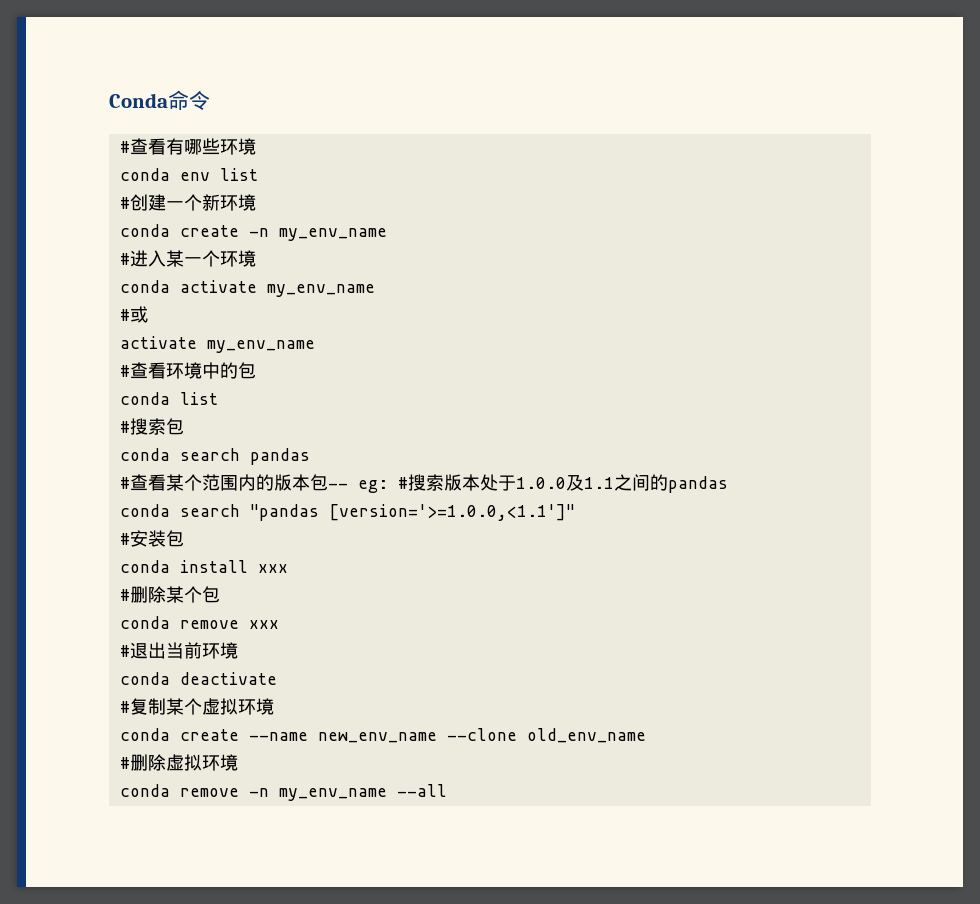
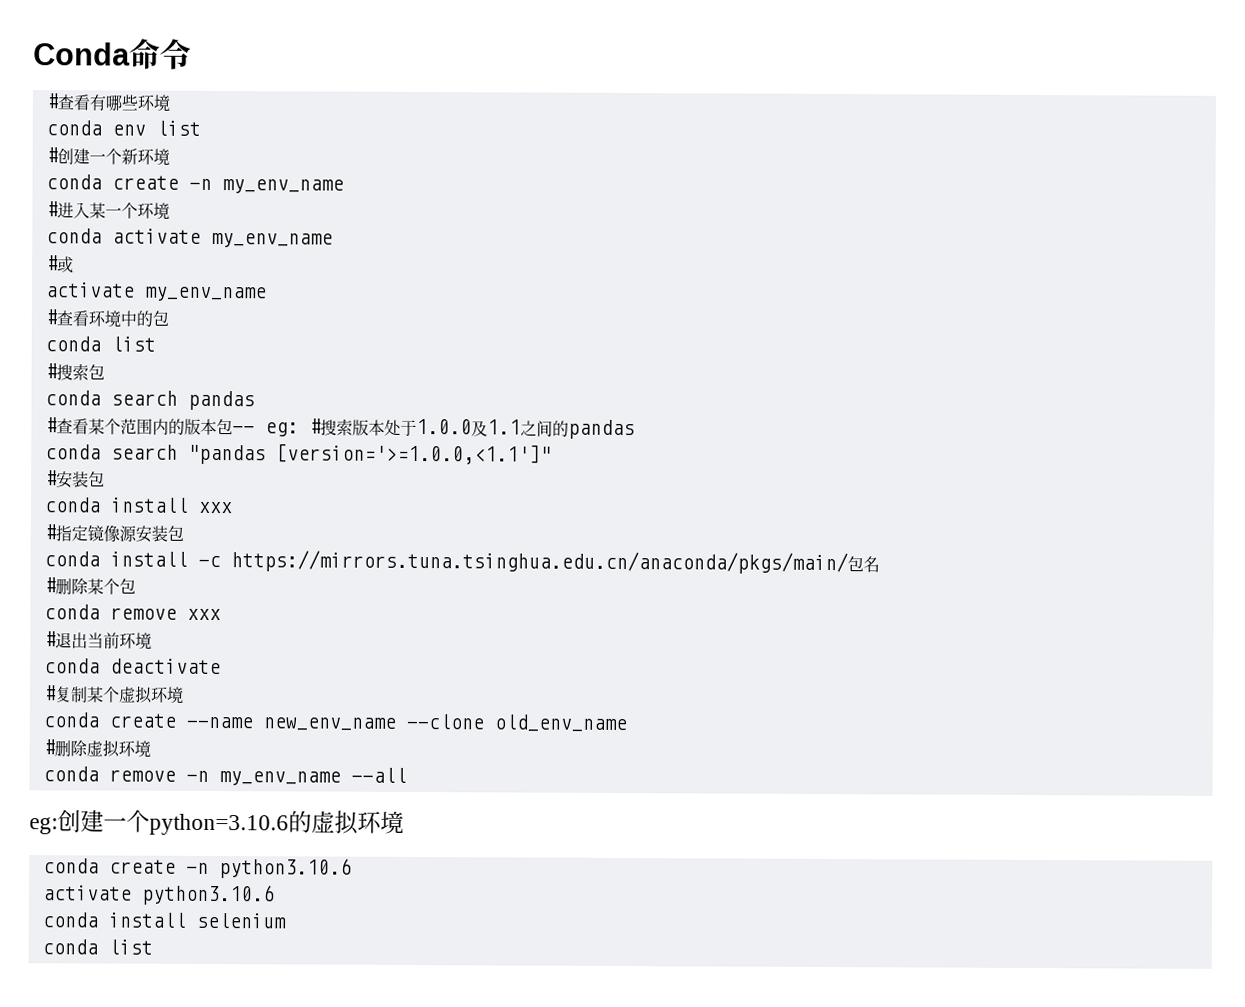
+ #指定镜像源安装包
+ conda install -c https://mirrors.tuna.tsinghua.edu.cn/anaconda/pkgs/main/包名
+ eg:创建一个python=3.10.6的虚拟环境
+ conda create -n python3.10.6
+ activate python3.10.6
+ conda install selenium
+ conda list

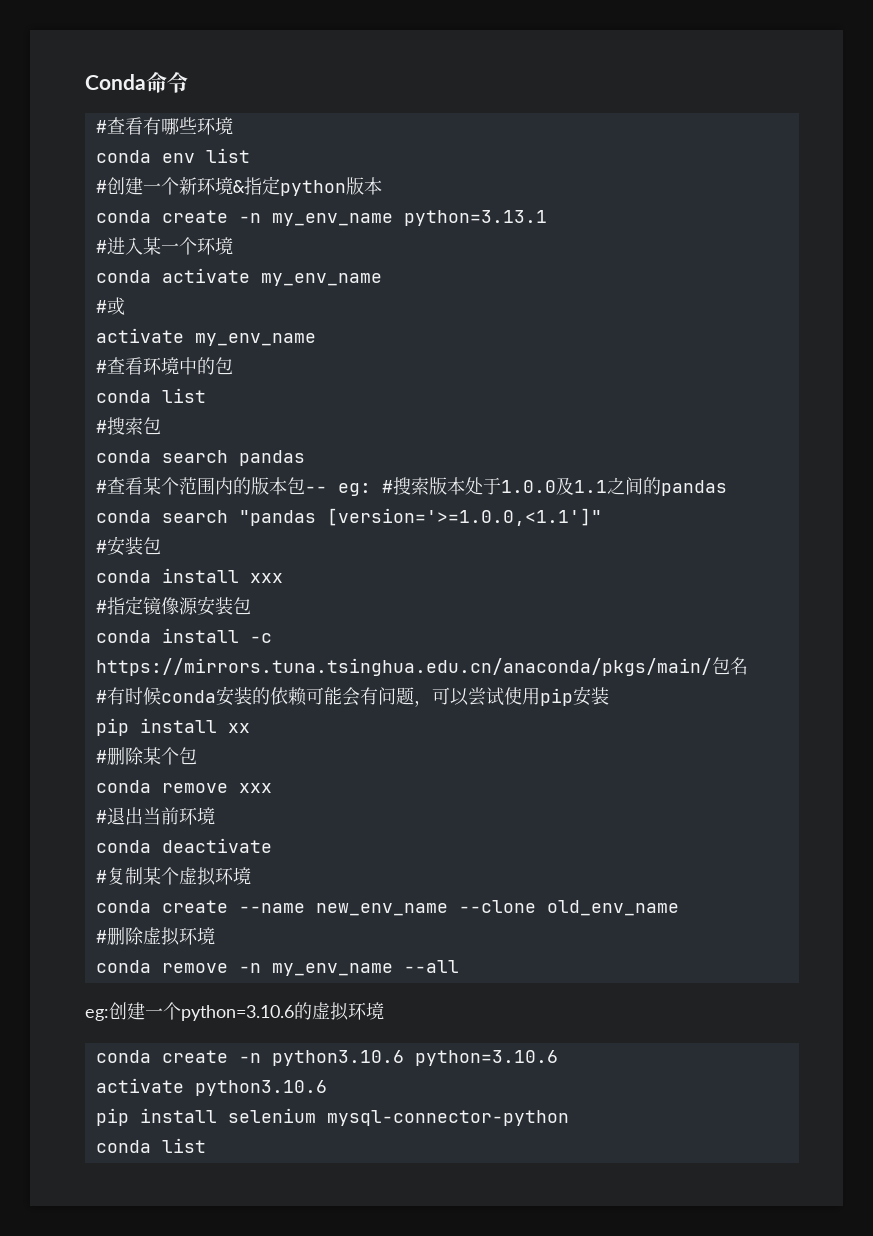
- #创建一个新环境
+ #创建一个新环境&指定python版本
- conda create -n my_env_name
+ conda create -n my_env_name python=3.13.1
+ #有时候conda安装的依赖可能会有问题，可以尝试使用pip安装
+ pip install xx
- conda create -n python3.10.6
+ conda create -n python3.10.6 python=3.10.6
- conda install selenium
+ pip install selenium mysql-connector-python

